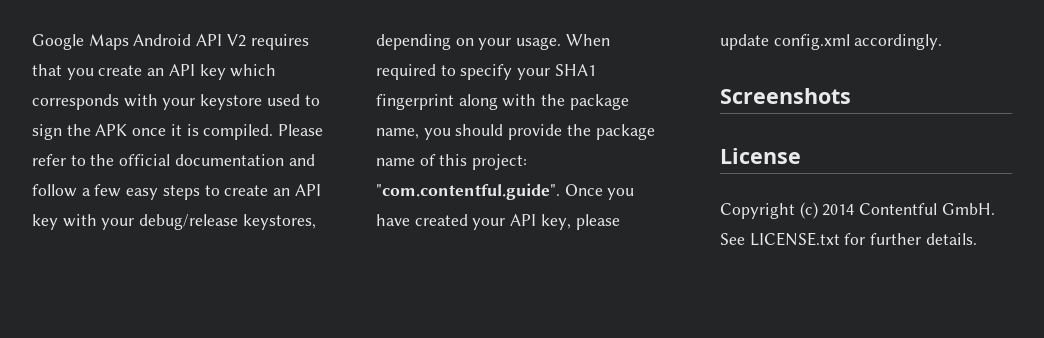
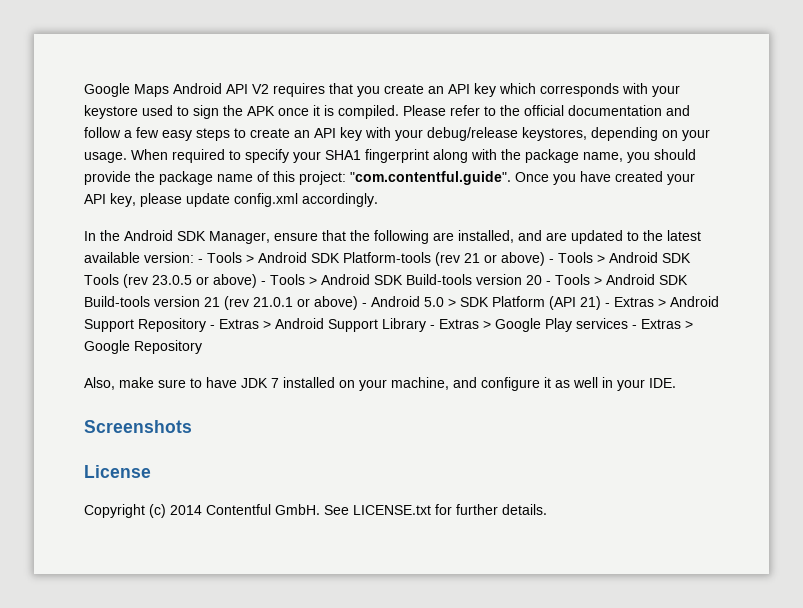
+ In the Android SDK Manager, ensure that the following are installed, and are updated to the latest available version: - Tools > Android SDK Platform-tools (rev 21 or above) - Tools > Android SDK Tools (rev 23.0.5 or above) - Tools > Android SDK Build-tools version 20 - Tools > Android SDK Build-tools version 21 (rev 21.0.1 or above) - Android 5.0 > SDK Platform (API 21) - Extras > Android Support Repository - Extras > Android Support Library - Extras > Google Play services - Extras > Google Repository
+ Also, make sure to have JDK 7 installed on your machine, and configure it as well in your IDE.

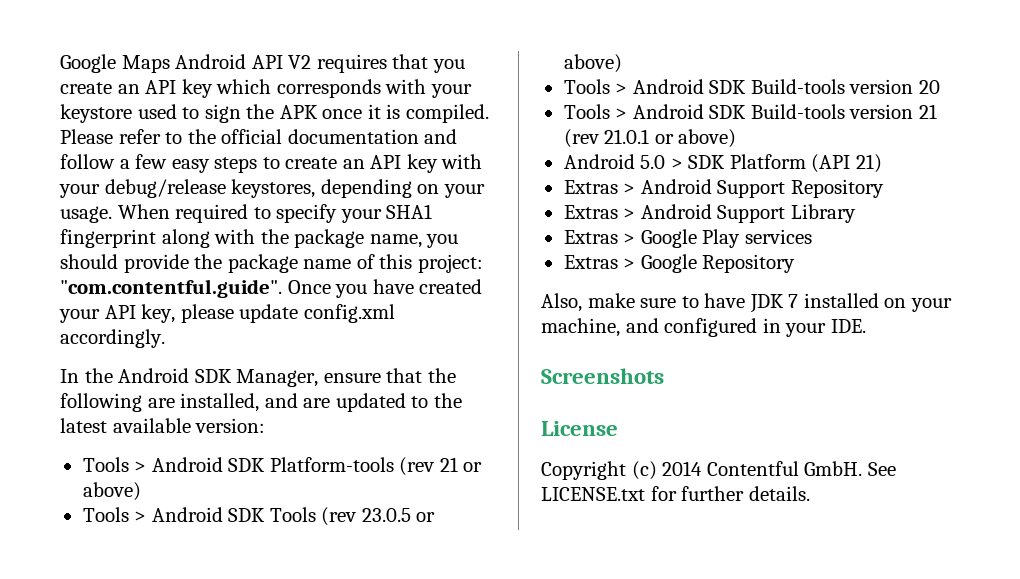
- In the Android SDK Manager, ensure that the following are installed, and are updated to the latest available version: - Tools > Android SDK Platform-tools (rev 21 or above) - Tools > Android SDK Tools (rev 23.0.5 or above) - Tools > Android SDK Build-tools version 20 - Tools > Android SDK Build-tools version 21 (rev 21.0.1 or above) - Android 5.0 > SDK Platform (API 21) - Extras > Android Support Repository - Extras > Android Support Library - Extras > Google Play services - Extras > Google Repository
+ In the Android SDK Manager, ensure that the following are installed, and are updated to the latest available version:
+ Tools > Android SDK Platform-tools (rev 21 or above)
+ Tools > Android SDK Tools (rev 23.0.5 or above)
+ Tools > Android SDK Build-tools version 20
+ Tools > Android SDK Build-tools version 21 (rev 21.0.1 or above)
+ Android 5.0 > SDK Platform (API 21)
+ Extras > Android Support Repository
+ Extras > Android Support Library
+ Extras > Google Play services
+ Extras > Google Repository
- Also, make sure to have JDK 7 installed on your machine, and configure it as well in your IDE.
+ Also, make sure to have JDK 7 installed on your machine, and configured in your IDE.

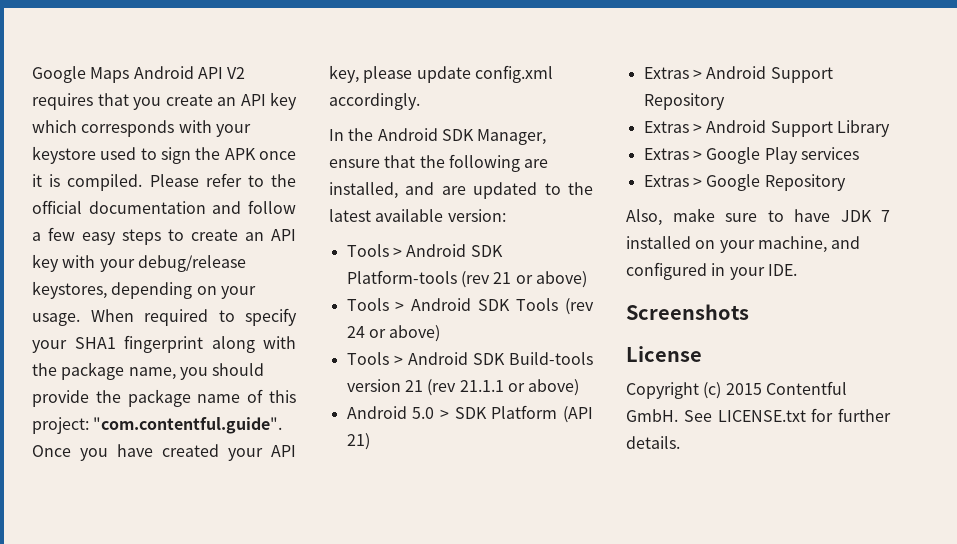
- Tools > Android SDK Tools (rev 23.0.5 or above)
- Tools > Android SDK Build-tools version 20
+ Tools > Android SDK Tools (rev 24 or above)
- Tools > Android SDK Build-tools version 21 (rev 21.0.1 or above)
+ Tools > Android SDK Build-tools version 21 (rev 21.1.1 or above)
- Copyright (c) 2014 Contentful GmbH.
+ Copyright (c) 2015 Contentful GmbH.

